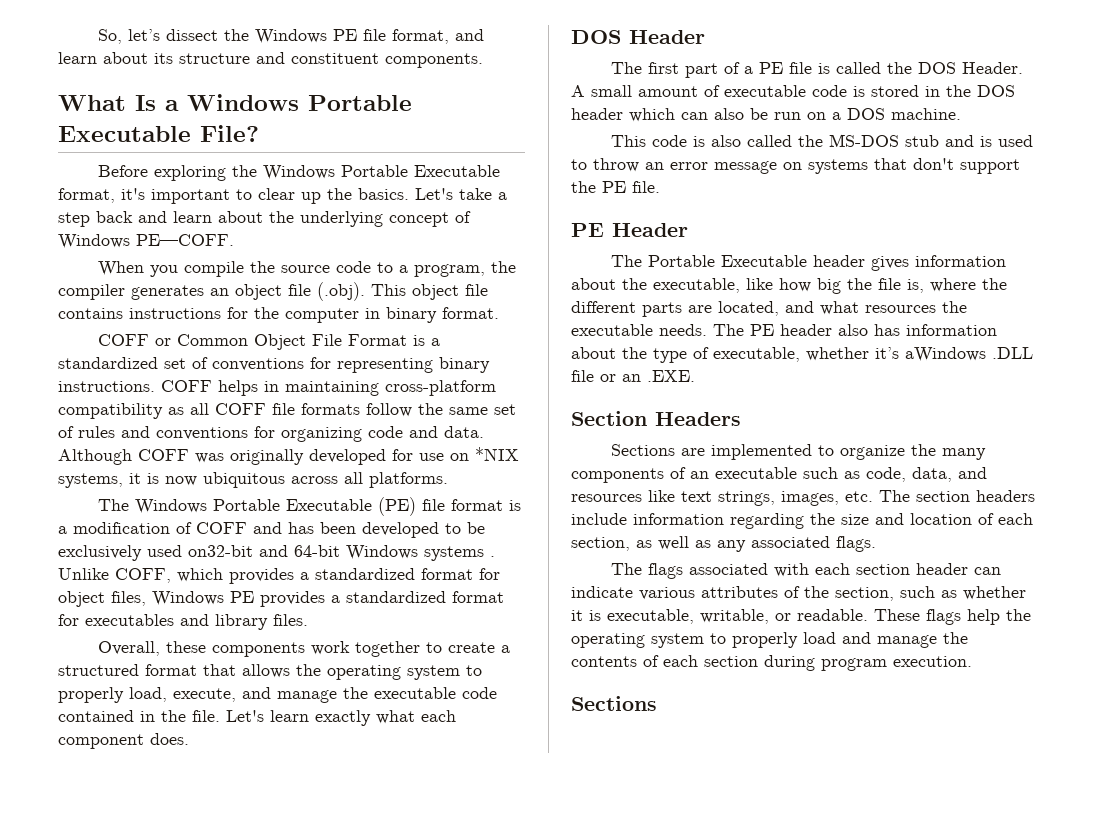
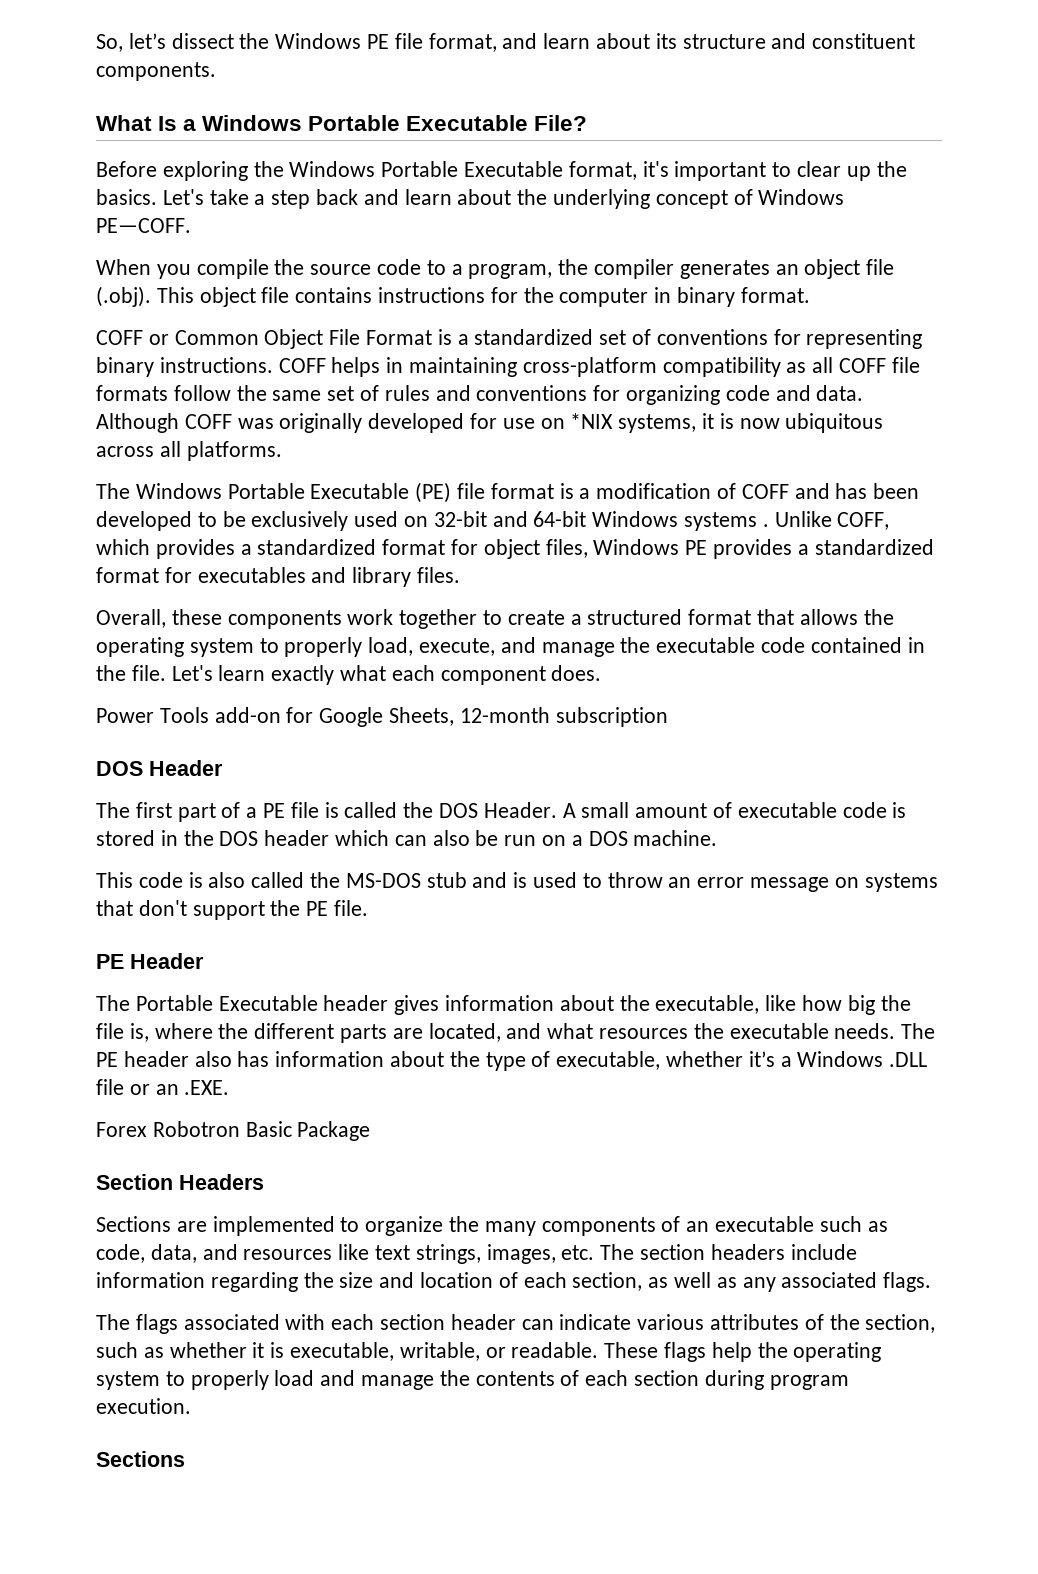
- The Windows Portable Executable (PE) file format is a modification of COFF and has been developed to be exclusively used on32-bit and 64-bit Windows systems .
+ The Windows Portable Executable (PE) file format is a modification of COFF and has been developed to be exclusively used on 32-bit and 64-bit Windows systems .
+ Power Tools add-on for Google Sheets, 12-month subscription
- The PE header also has information about the type of executable, whether it’s aWindows .DLL file or an .EXE.
+ The PE header also has information about the type of executable, whether it’s a Windows .DLL file or an .EXE.
+ Forex Robotron Basic Package

